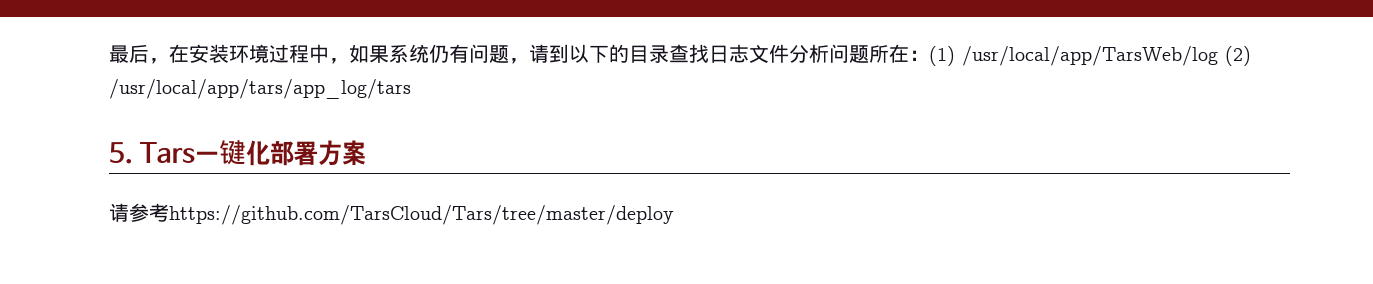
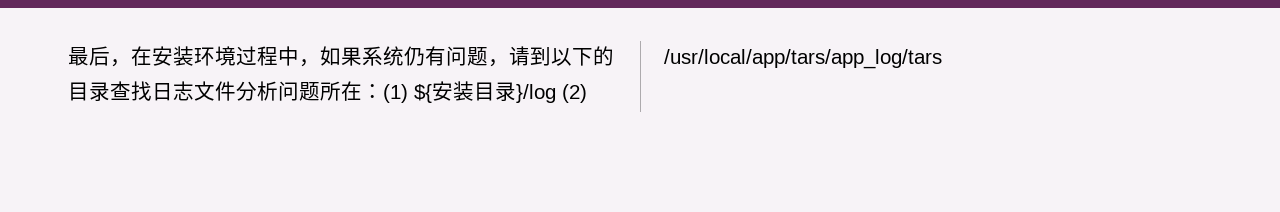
- 最后，在安装环境过程中，如果系统仍有问题，请到以下的目录查找日志文件分析问题所在：(1) /usr/local/app/TarsWeb/log (2) /usr/local/app/tars/app_log/tars
- 5. Tars一键化部署方案
- 请参考https://github.com/TarsCloud/Tars/tree/master/deploy
+ 最后，在安装环境过程中，如果系统仍有问题，请到以下的目录查找日志文件分析问题所在：(1) ${安装目录}/log (2) /usr/local/app/tars/app_log/tars

